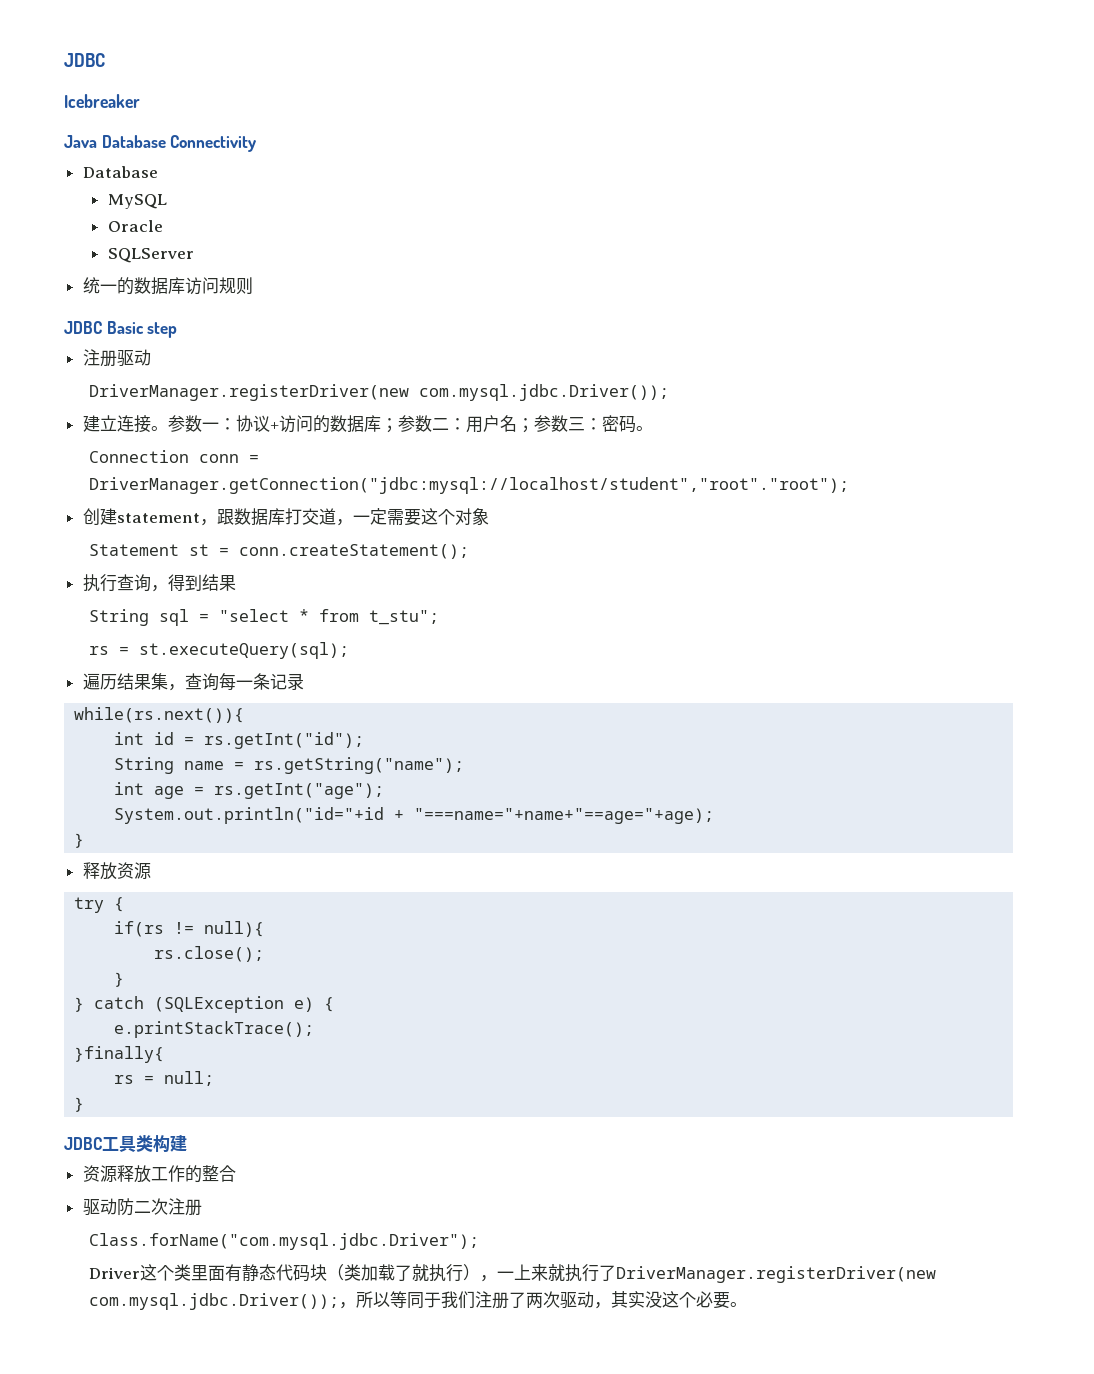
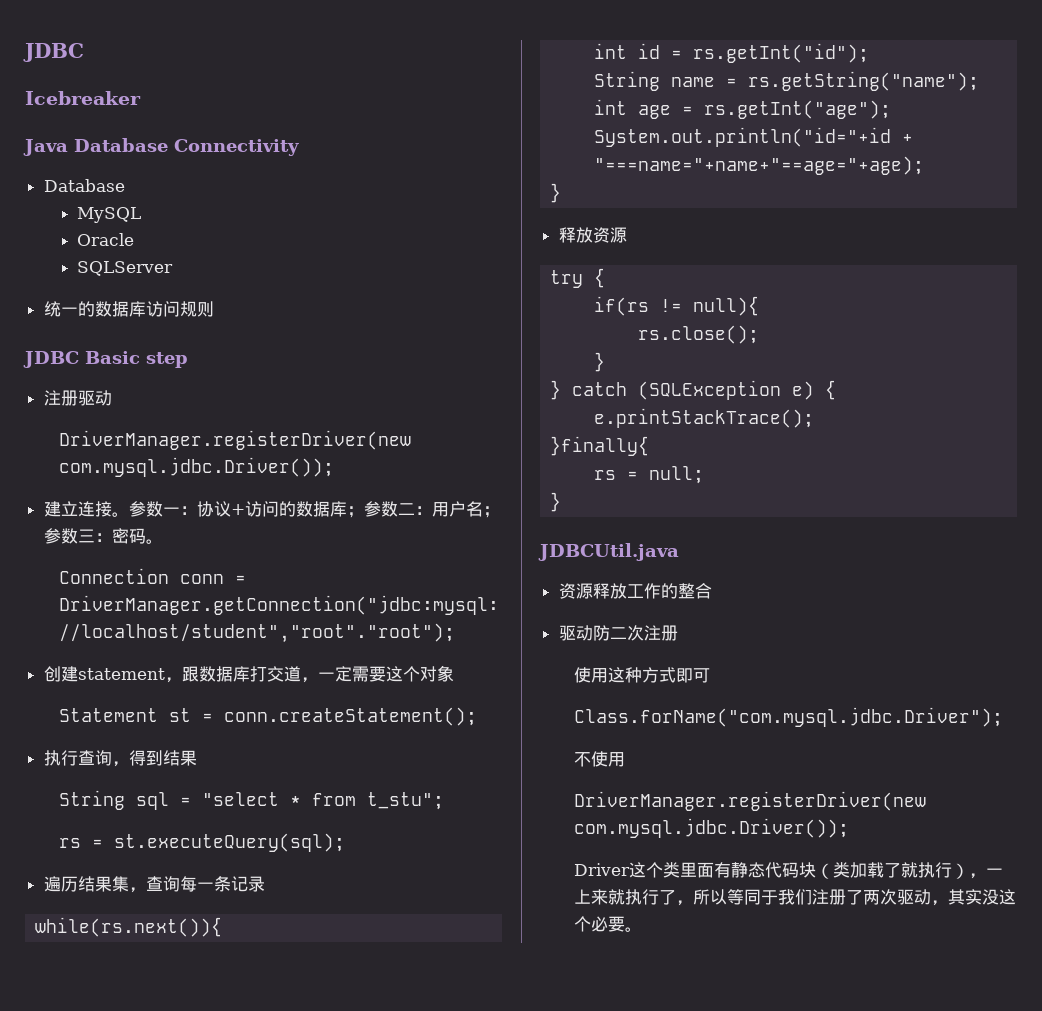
- JDBC工具类构建
+ JDBCUtil.java
+ 使用这种方式即可
  Class.forName("com.mysql.jdbc.Driver");
+ 不使用
+ DriverManager.registerDriver(new com.mysql.jdbc.Driver());
- Driver这个类里面有静态代码块（类加载了就执行），一上来就执行了DriverManager.registerDriver(new com.mysql.jdbc.Driver());，所以等同于我们注册了两次驱动，其实没这个必要。
+ Driver这个类里面有静态代码块（类加载了就执行），一上来就执行了，所以等同于我们注册了两次驱动，其实没这个必要。

